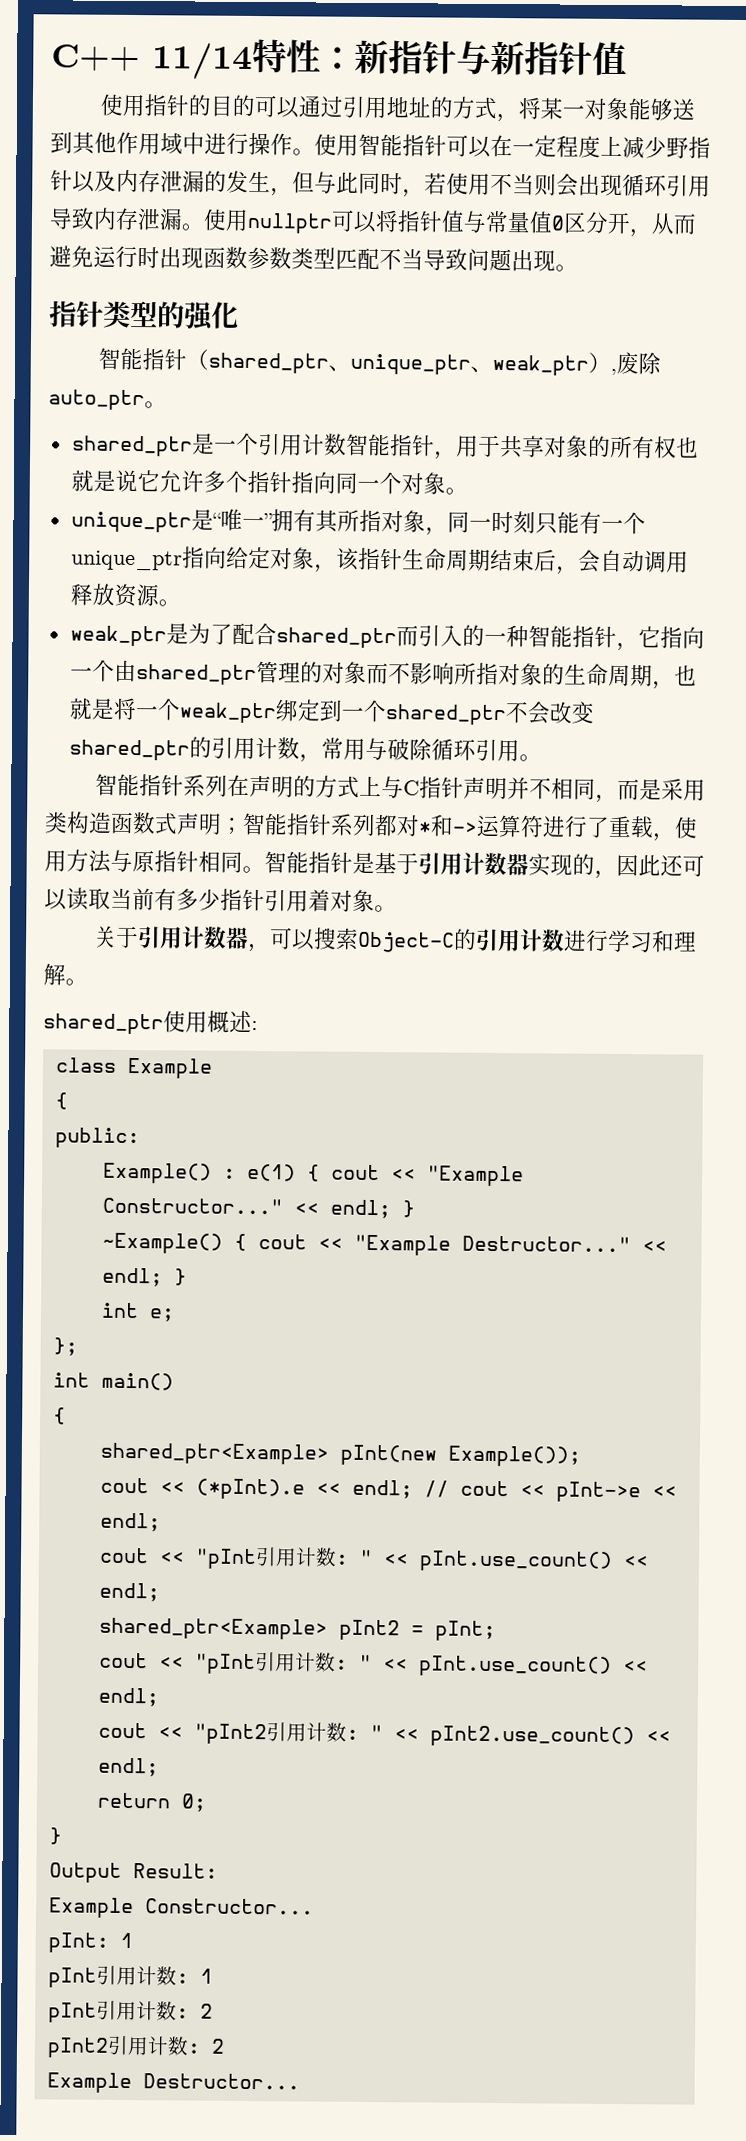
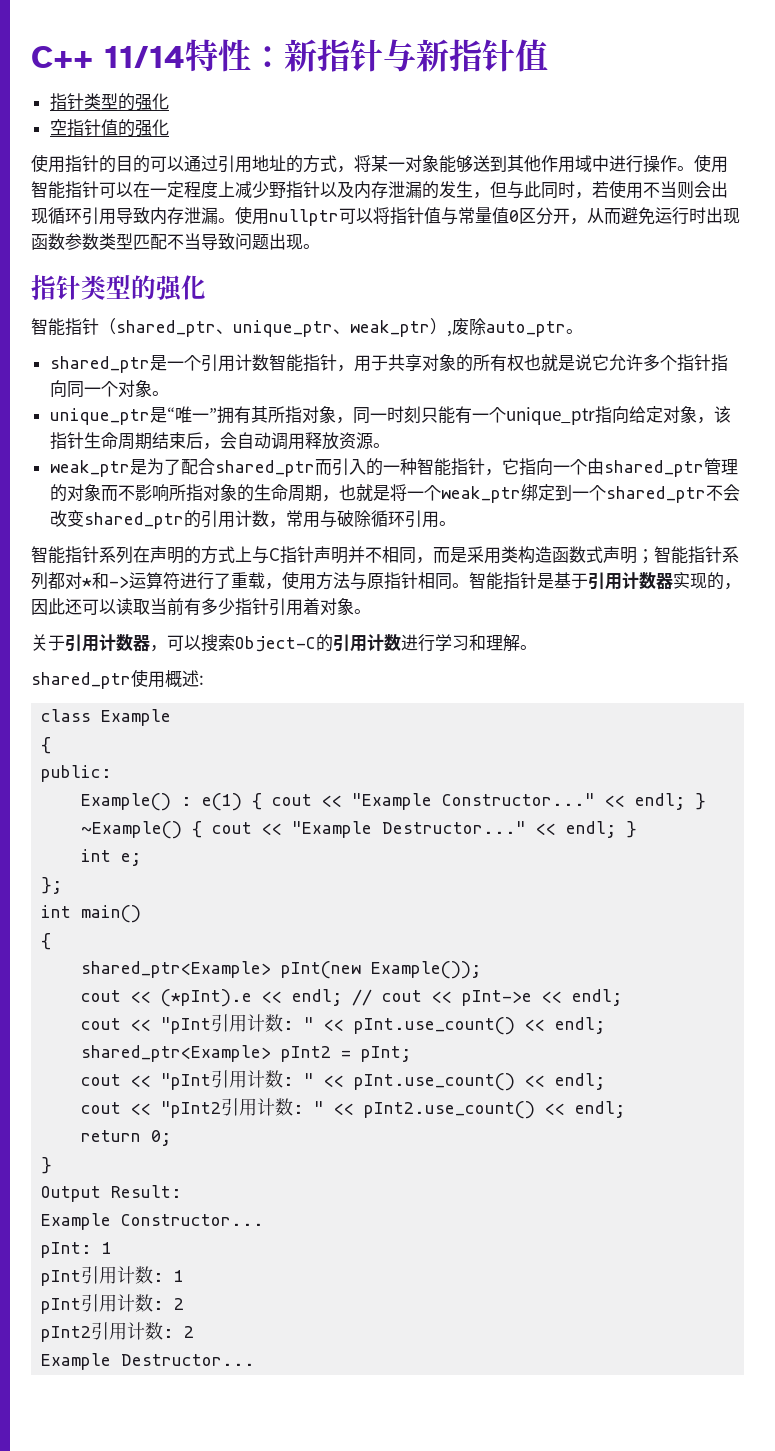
  C++ 11/14特性：新指针与新指针值
+ 指针类型的强化
+ 空指针值的强化

